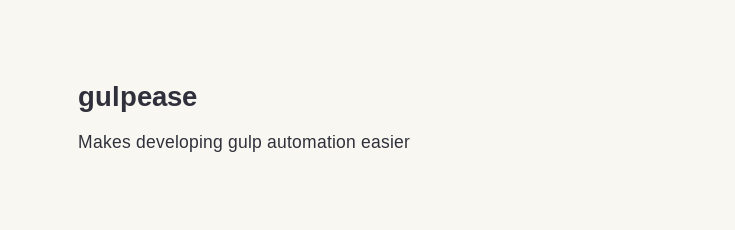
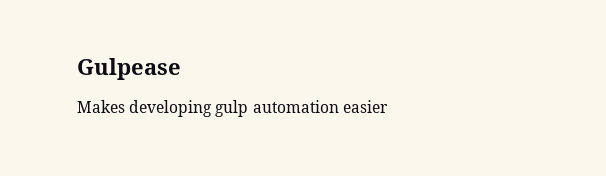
- gulpease
+ Gulpease

